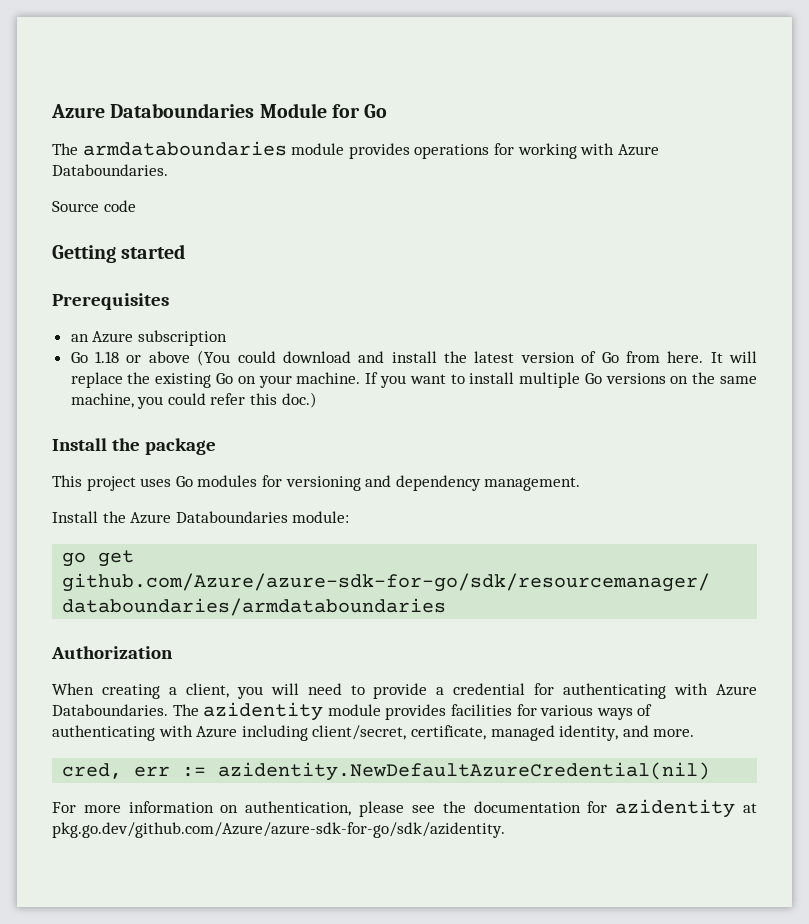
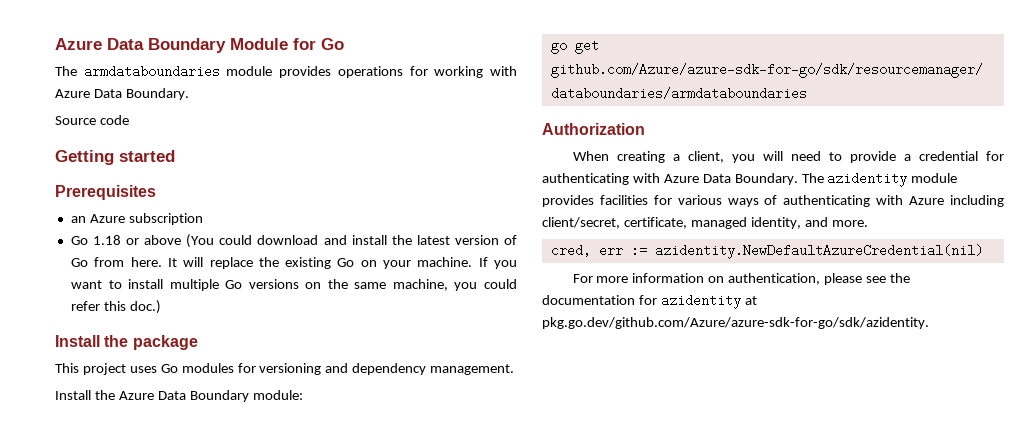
- Azure Databoundaries Module for Go
+ Azure Data Boundary Module for Go
- The armdataboundaries module provides operations for working with Azure Databoundaries.
+ The armdataboundaries module provides operations for working with Azure Data Boundary.
- Install the Azure Databoundaries module:
+ Install the Azure Data Boundary module:
- When creating a client, you will need to provide a credential for authenticating with Azure Databoundaries.
+ When creating a client, you will need to provide a credential for authenticating with Azure Data Boundary.

